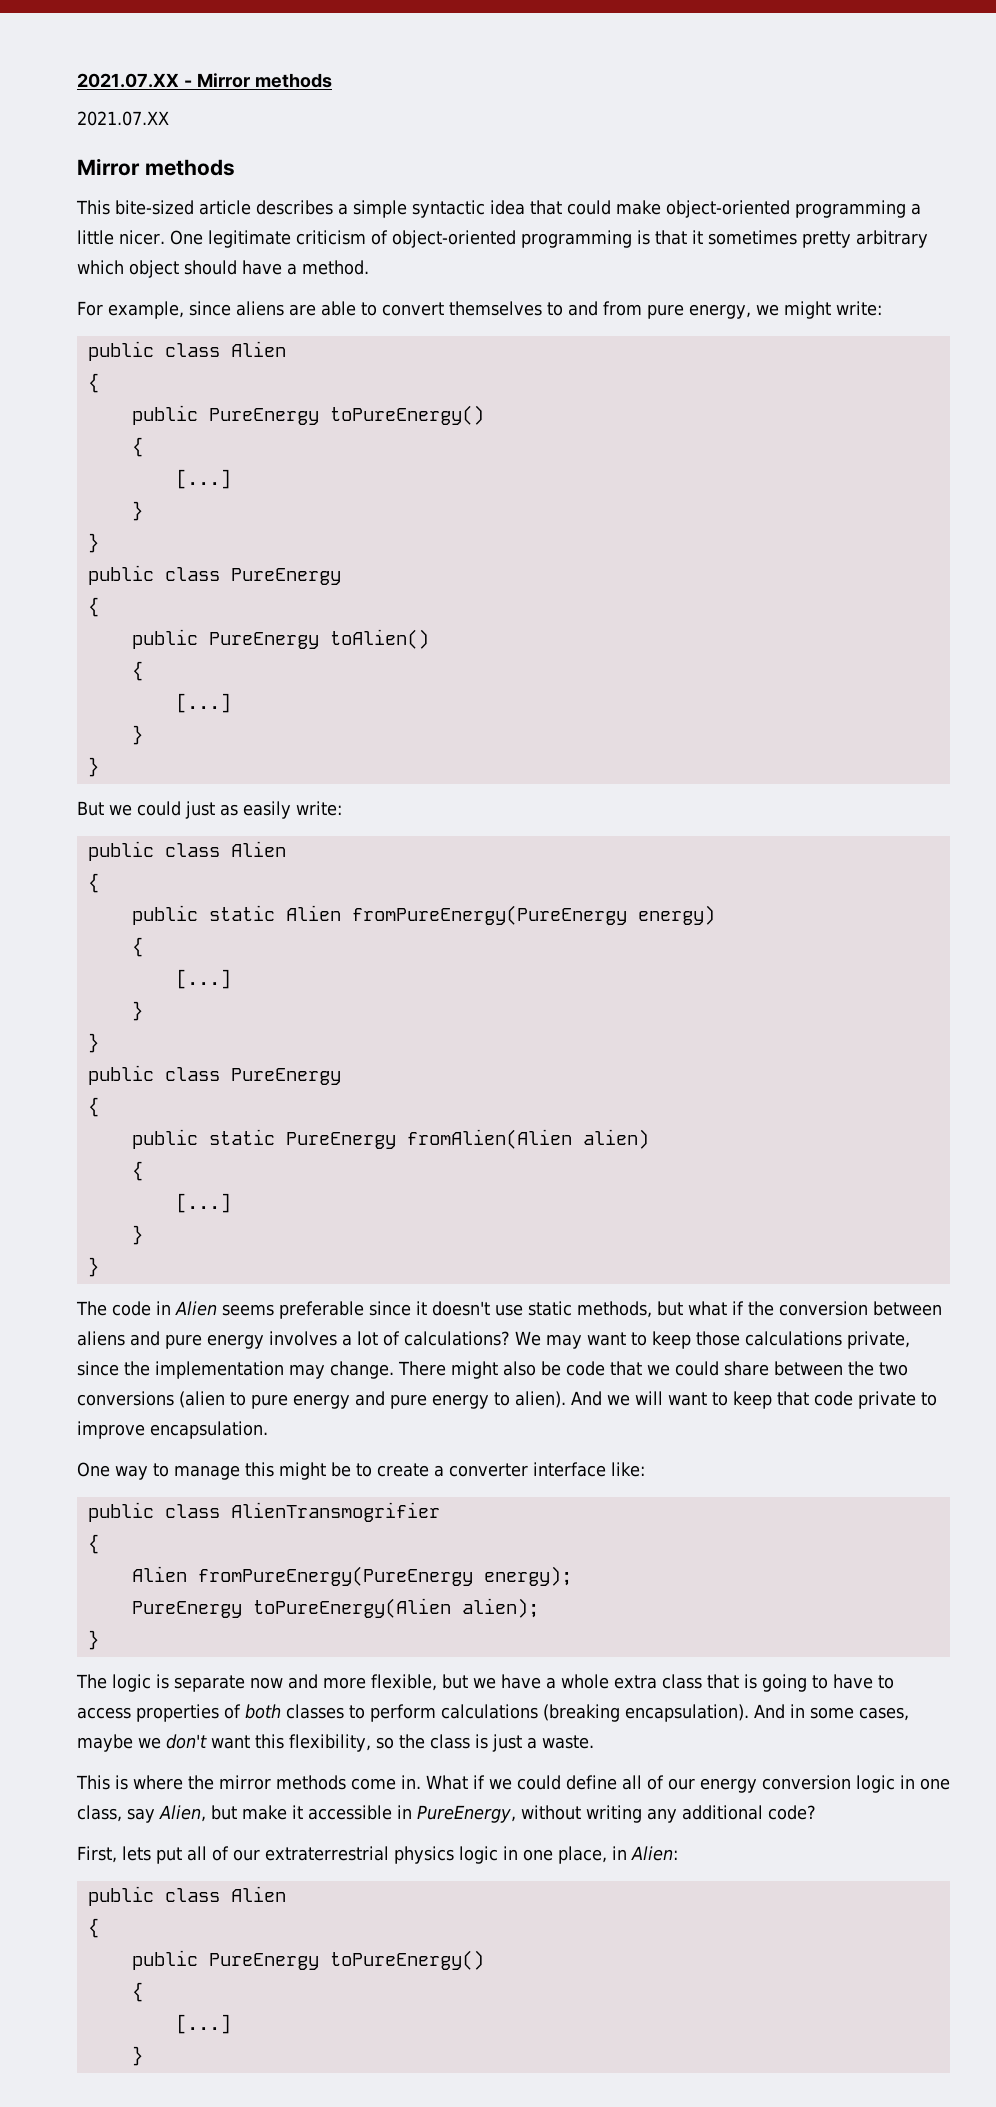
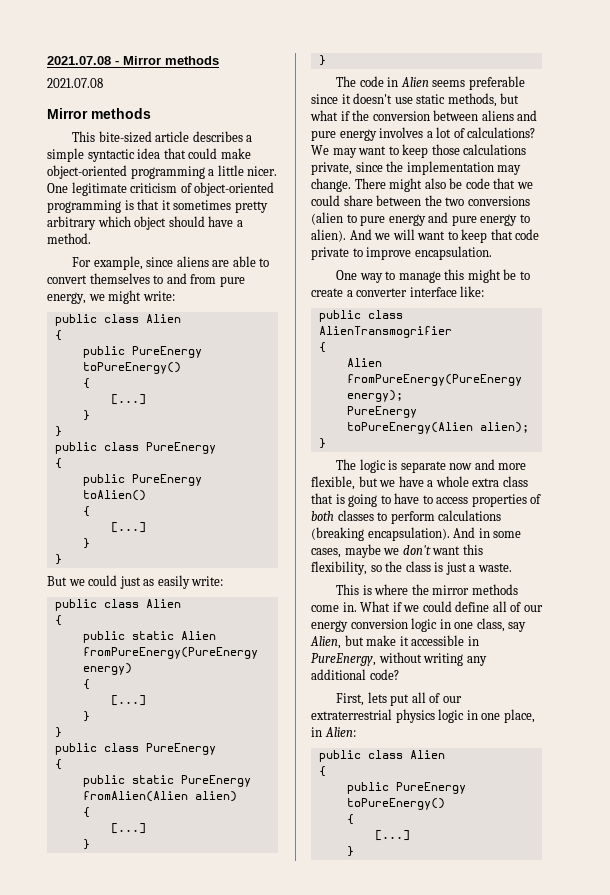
- 2021.07.XX - Mirror methods
- 2021.07.XX
+ 2021.07.08 - Mirror methods
+ 2021.07.08

